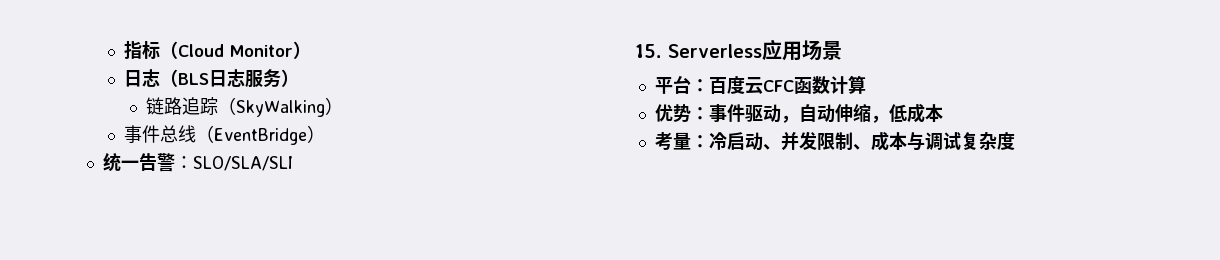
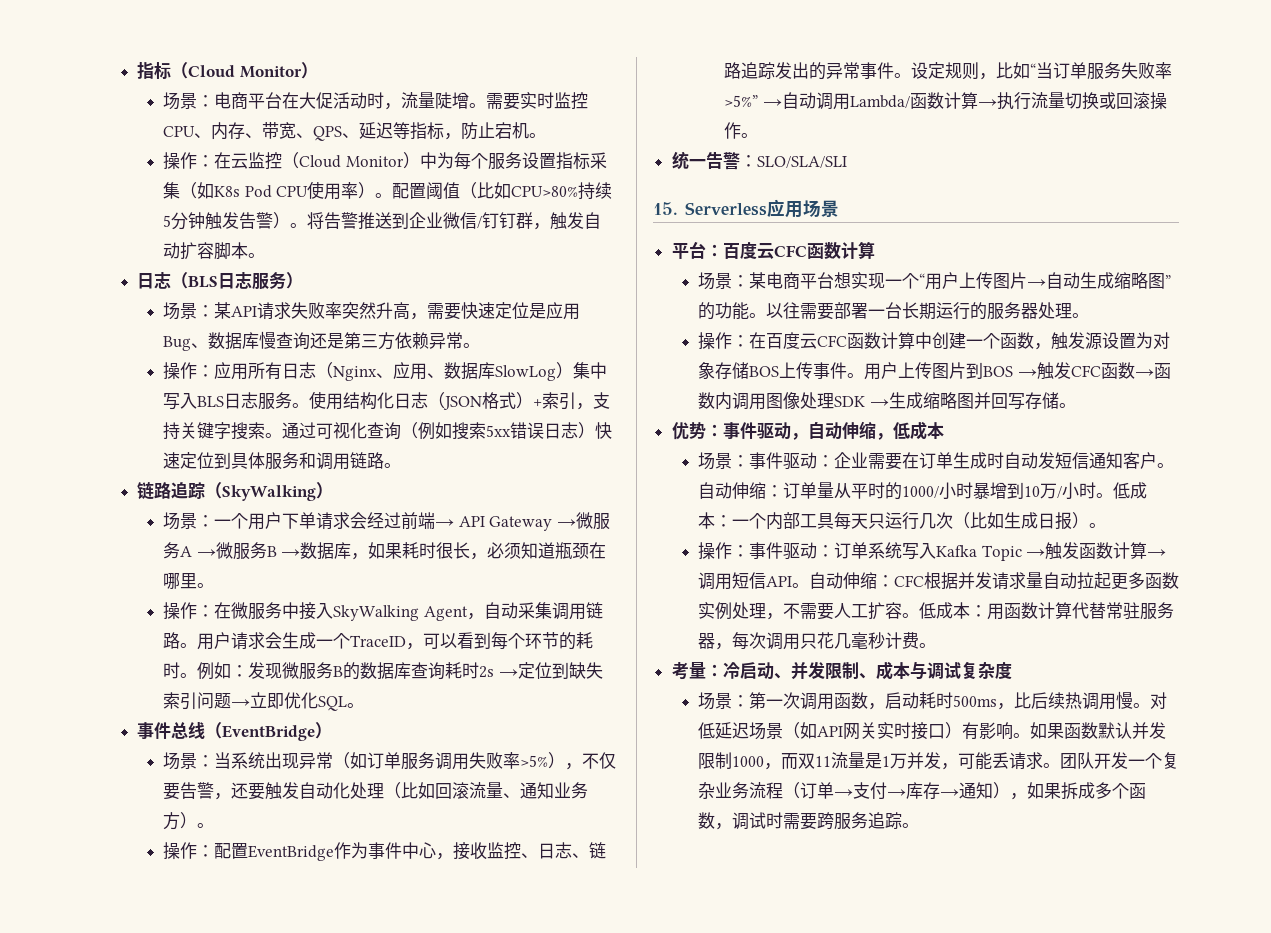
+ 场景：电商平台在大促活动时，流量陡增。需要实时监控CPU、内存、带宽、QPS、延迟等指标，防止宕机。
+ 操作：在云监控（Cloud Monitor）中为每个服务设置指标采集（如K8s Pod CPU使用率）。配置阈值（比如CPU>80%持续5分钟触发告警）。将告警推送到企业微信/钉钉群，触发自动扩容脚本。
+ 场景：某API请求失败率突然升高，需要快速定位是应用Bug、数据库慢查询还是第三方依赖异常。
+ 操作：应用所有日志（Nginx、应用、数据库SlowLog）集中写入BLS日志服务。使用结构化日志（JSON格式）+索引，支持关键字搜索。通过可视化查询（例如搜索5xx错误日志）快速定位到具体服务和调用链路。
  链路追踪（SkyWalking）
+ 场景：一个用户下单请求会经过前端→ API Gateway →微服务A →微服务B →数据库，如果耗时很长，必须知道瓶颈在哪里。
+ 操作：在微服务中接入SkyWalking Agent，自动采集调用链路。用户请求会生成一个TraceID，可以看到每个环节的耗时。例如：发现微服务B的数据库查询耗时2s →定位到缺失索引问题→立即优化SQL。
  事件总线（EventBridge）
+ 场景：当系统出现异常（如订单服务调用失败率>5%），不仅要告警，还要触发自动化处理（比如回滚流量、通知业务方）。
+ 操作：配置EventBridge作为事件中心，接收监控、日志、链路追踪发出的异常事件。设定规则，比如“当订单服务失败率>5%” →自动调用Lambda/函数计算→执行流量切换或回滚操作。
+ 场景：某电商平台想实现一个“用户上传图片→自动生成缩略图”的功能。以往需要部署一台长期运行的服务器处理。
+ 操作：在百度云CFC函数计算中创建一个函数，触发源设置为对象存储BOS上传事件。用户上传图片到BOS →触发CFC函数→函数内调用图像处理SDK →生成缩略图并回写存储。
+ 场景：事件驱动：企业需要在订单生成时自动发短信通知客户。自动伸缩：订单量从平时的1000/小时暴增到10万/小时。低成本：一个内部工具每天只运行几次（比如生成日报）。
+ 操作：事件驱动：订单系统写入Kafka Topic →触发函数计算→调用短信API。自动伸缩：CFC根据并发请求量自动拉起更多函数实例处理，不需要人工扩容。低成本：用函数计算代替常驻服务器，每次调用只花几毫秒计费。
+ 场景：第一次调用函数，启动耗时500ms，比后续热调用慢。对低延迟场景（如API网关实时接口）有影响。如果函数默认并发限制1000，而双11流量是1万并发，可能丢请求。团队开发一个复杂业务流程（订单→支付→库存→通知），如果拆成多个函数，调试时需要跨服务追踪。

